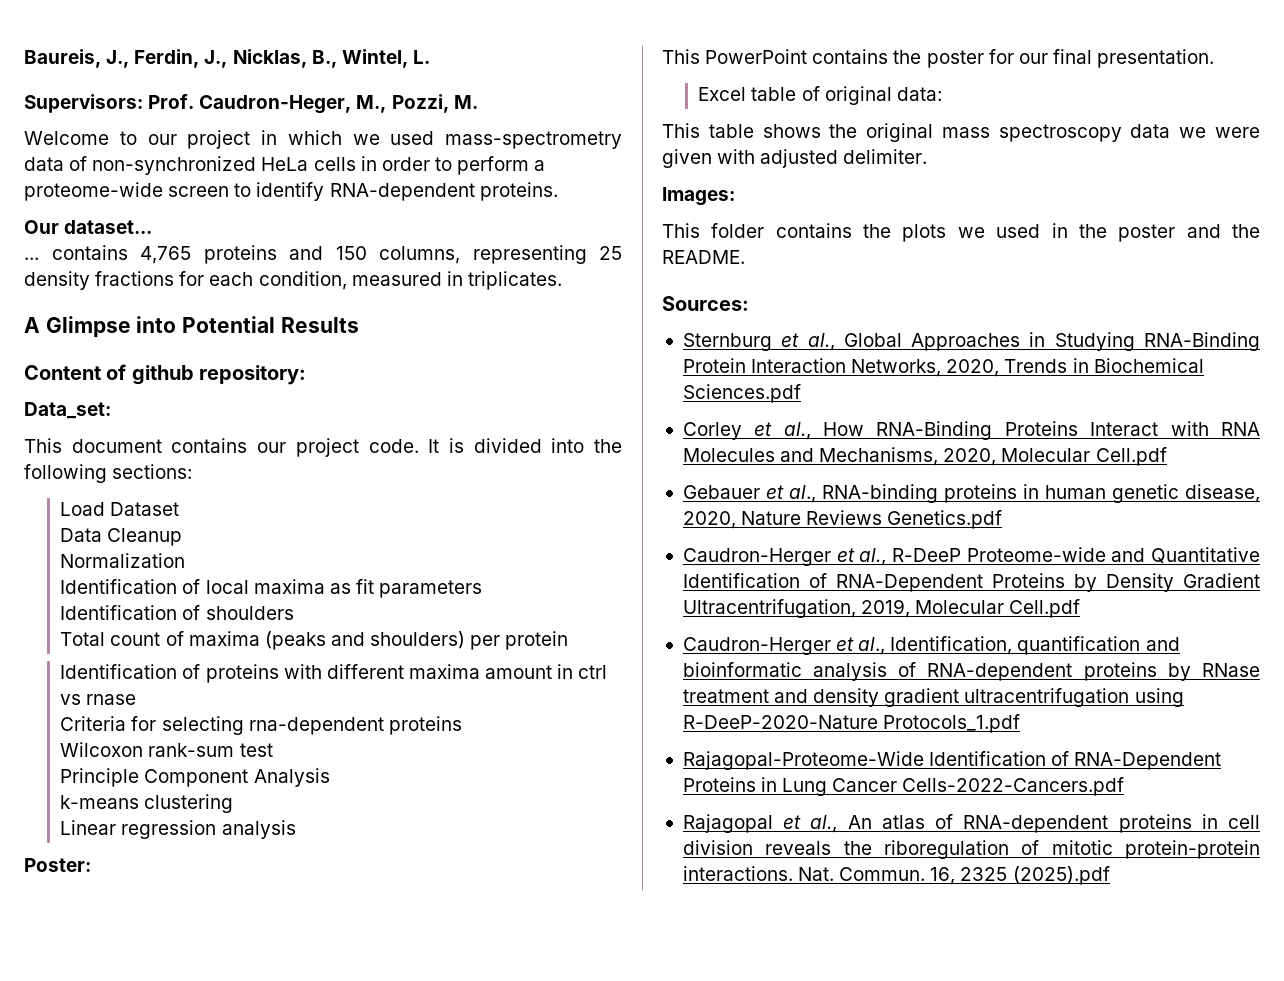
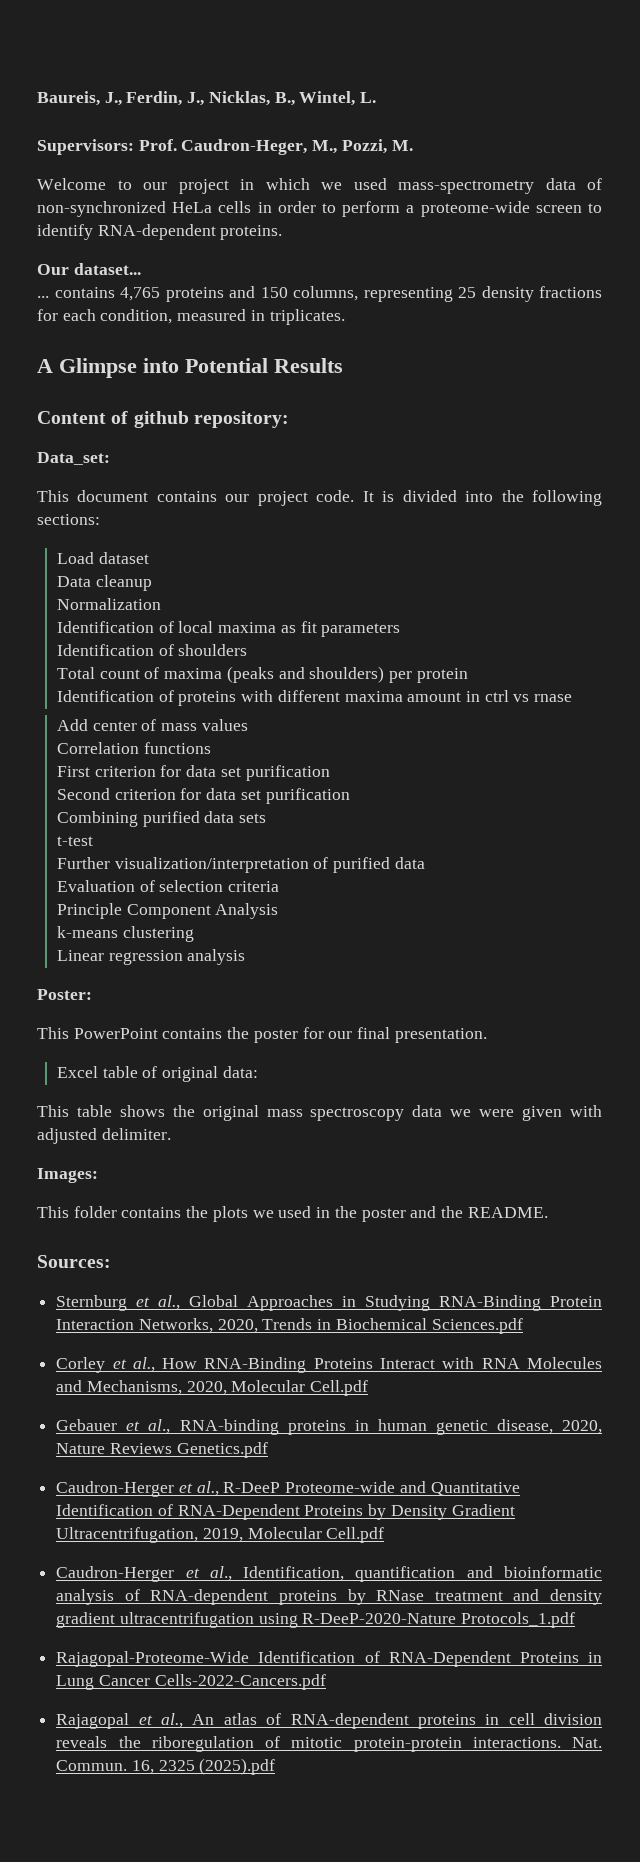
- Load Dataset
+ Load dataset
- Data Cleanup
+ Data cleanup
- Criteria for selecting rna-dependent proteins
- Wilcoxon rank-sum test
+ Add center of mass values
+ Correlation functions
+ First criterion for data set purification
+ Second criterion for data set purification
+ Combining purified data sets
+ t-test
+ Further visualization/interpretation of purified data
+ Evaluation of selection criteria

